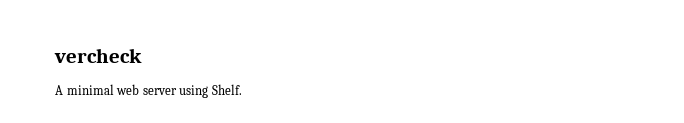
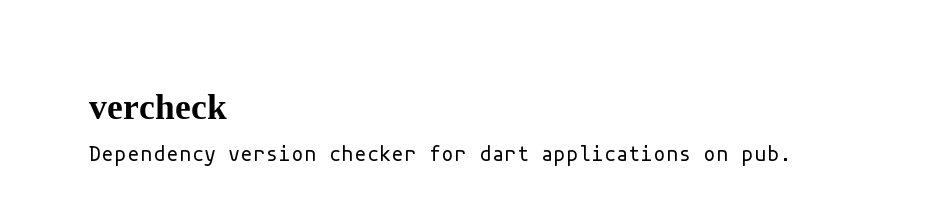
- A minimal web server using Shelf.
+ Dependency version checker for dart applications on pub.

